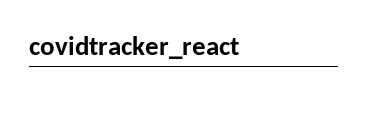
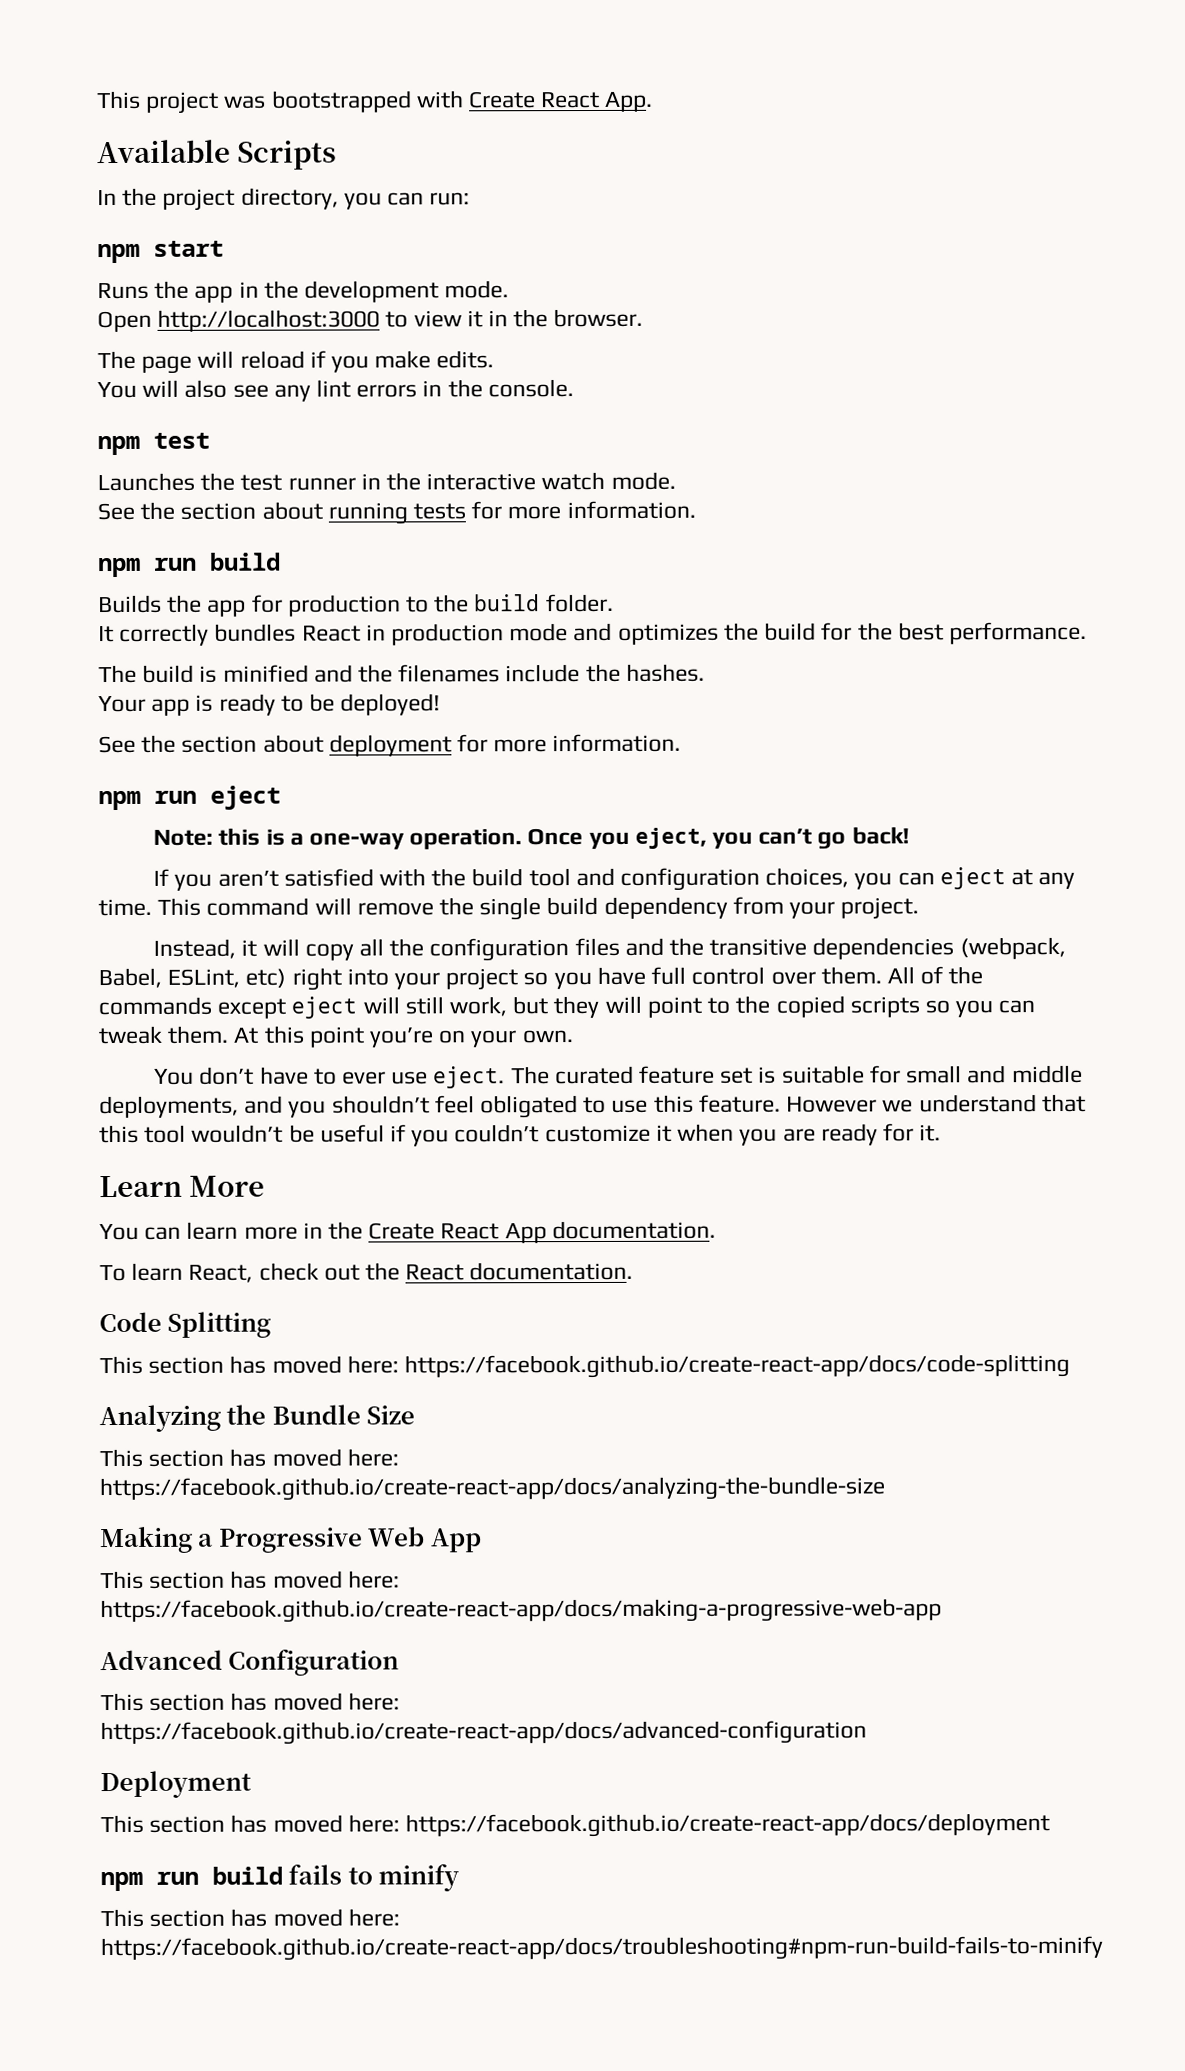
- covidtracker_react
+ This project was bootstrapped with Create React App.
+ Available Scripts
+ In the project directory, you can run:
+ npm start
+ Runs the app in the development mode.
+ Open http://localhost:3000 to view it in the browser.
+ The page will reload if you make edits.
+ You will also see any lint errors in the console.
+ npm test
+ Launches the test runner in the interactive watch mode.
+ See the section about running tests for more information.
+ npm run build
+ Builds the app for production to the build folder.
+ It correctly bundles React in production mode and optimizes the build for the best performance.
+ The build is minified and the filenames include the hashes.
+ Your app is ready to be deployed!
+ See the section about deployment for more information.
+ npm run eject
+ Note: this is a one-way operation. Once you eject, you can’t go back!
+ If you aren’t satisfied with the build tool and configuration choices, you can eject at any time. This command will remove the single build dependency from your project.
+ Instead, it will copy all the configuration files and the transitive dependencies (webpack, Babel, ESLint, etc) right into your project so you have full control over them. All of the commands except eject will still work, but they will point to the copied scripts so you can tweak them. At this point you’re on your own.
+ You don’t have to ever use eject. The curated feature set is suitable for small and middle deployments, and you shouldn’t feel obligated to use this feature. However we understand that this tool wouldn’t be useful if you couldn’t customize it when you are ready for it.
+ Learn More
+ You can learn more in the Create React App documentation.
+ To learn React, check out the React documentation.
+ Code Splitting
+ This section has moved here: https://facebook.github.io/create-react-app/docs/code-splitting
+ Analyzing the Bundle Size
+ This section has moved here: https://facebook.github.io/create-react-app/docs/analyzing-the-bundle-size
+ Making a Progressive Web App
+ This section has moved here: https://facebook.github.io/create-react-app/docs/making-a-progressive-web-app
+ Advanced Configuration
+ This section has moved here: https://facebook.github.io/create-react-app/docs/advanced-configuration
+ Deployment
+ This section has moved here: https://facebook.github.io/create-react-app/docs/deployment
+ npm run build fails to minify
+ This section has moved here: https://facebook.github.io/create-react-app/docs/troubleshooting#npm-run-build-fails-to-minify

